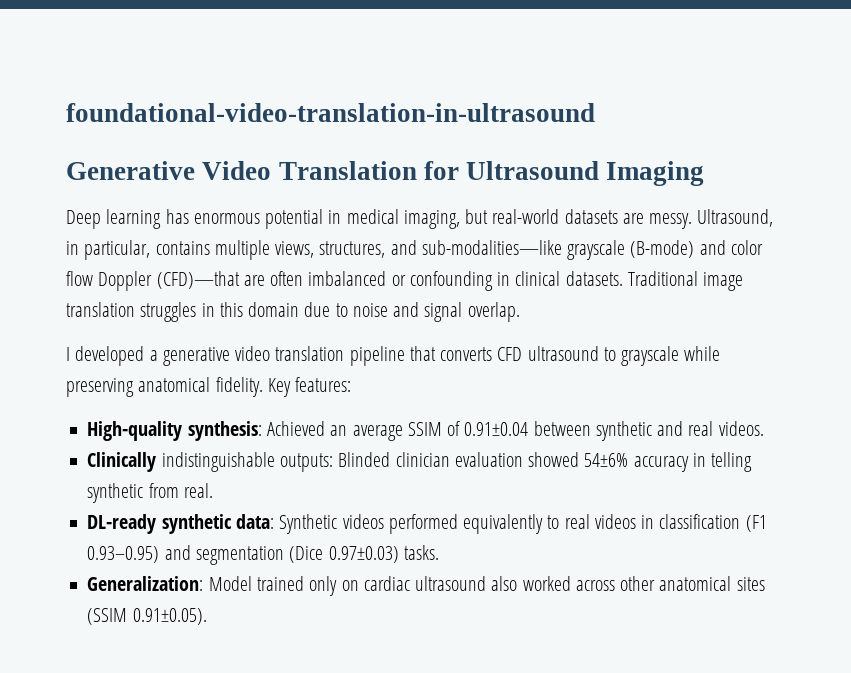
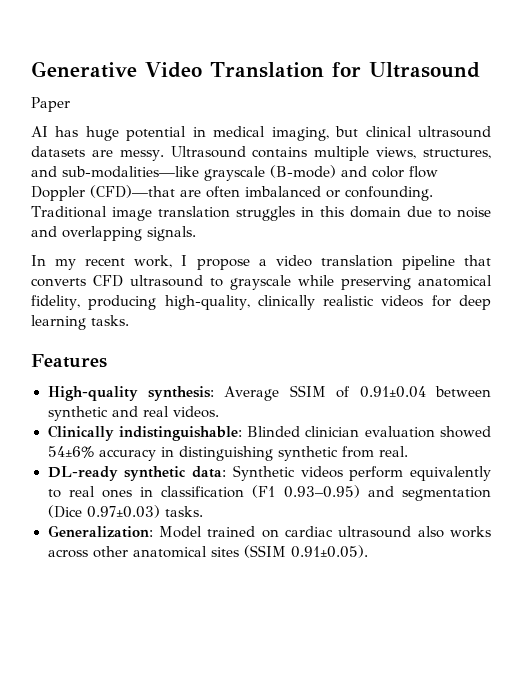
- foundational-video-translation-in-ultrasound
- Generative Video Translation for Ultrasound Imaging
- Deep learning has enormous potential in medical imaging, but real-world datasets are messy.
+ Generative Video Translation for Ultrasound
+ Paper
+ AI has huge potential in medical imaging, but clinical ultrasound datasets are messy.
- Ultrasound, in particular, contains multiple views, structures, and sub-modalities—like grayscale (B-mode) and color flow Doppler (CFD)—that are often imbalanced or confounding in clinical datasets.
+ Ultrasound contains multiple views, structures, and sub-modalities—like grayscale (B-mode) and color flow Doppler (CFD)—that are often imbalanced or confounding.
- Traditional image translation struggles in this domain due to noise and signal overlap.
- I developed a generative video translation pipeline that converts CFD ultrasound to grayscale while preserving anatomical fidelity. Key features:
+ Traditional image translation struggles in this domain due to noise and overlapping signals.
+ In my recent work, I propose a video translation pipeline that converts CFD ultrasound to grayscale while preserving anatomical fidelity, producing high-quality, clinically realistic videos for deep learning tasks.
+ Features
- High-quality synthesis: Achieved an average SSIM of 0.91±0.04 between synthetic and real videos.
+ High-quality synthesis: Average SSIM of 0.91±0.04 between synthetic and real videos.
- Clinically indistinguishable outputs: Blinded clinician evaluation showed 54±6% accuracy in telling synthetic from real.
+ Clinically indistinguishable: Blinded clinician evaluation showed 54±6% accuracy in distinguishing synthetic from real.
- DL-ready synthetic data: Synthetic videos performed equivalently to real videos in classification (F1 0.93–0.95) and segmentation (Dice 0.97±0.03) tasks.
+ DL-ready synthetic data: Synthetic videos perform equivalently to real ones in classification (F1 0.93–0.95) and segmentation (Dice 0.97±0.03) tasks.
- Generalization: Model trained only on cardiac ultrasound also worked across other anatomical sites (SSIM 0.91±0.05).
+ Generalization: Model trained on cardiac ultrasound also works across other anatomical sites (SSIM 0.91±0.05).

